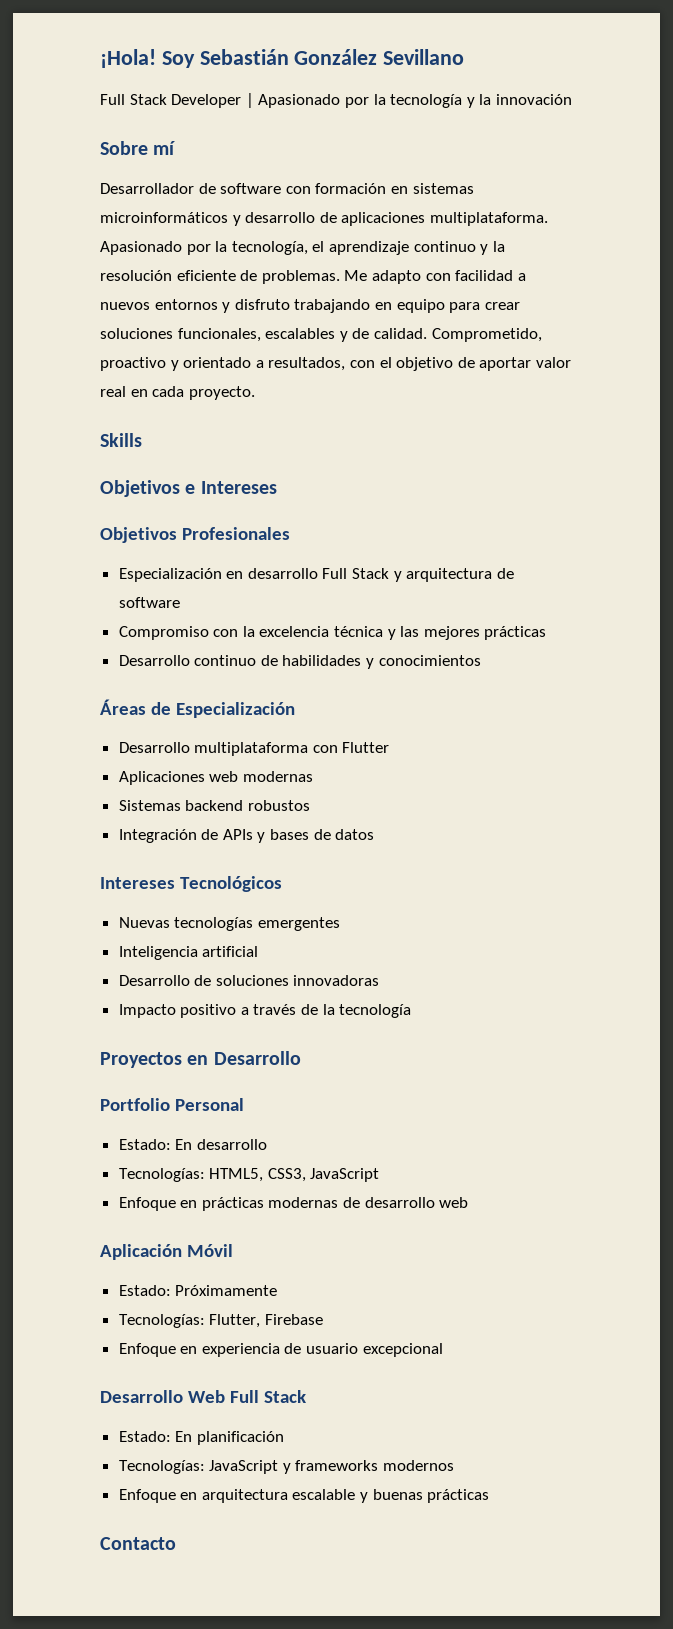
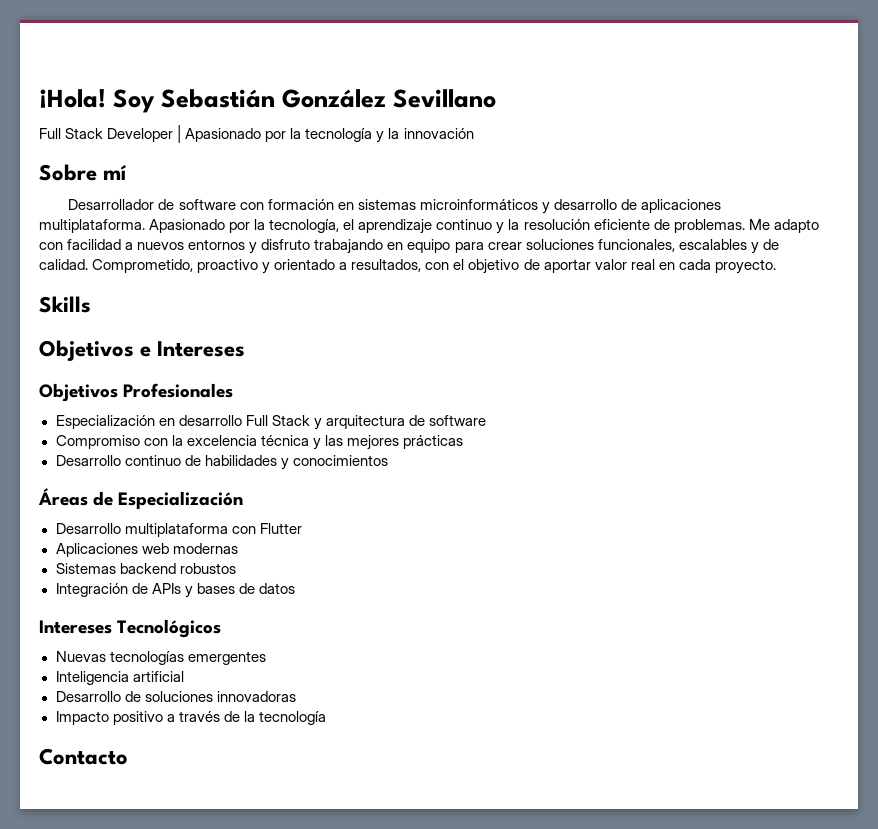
- Proyectos en Desarrollo
- Portfolio Personal
- Estado: En desarrollo
- Tecnologías: HTML5, CSS3, JavaScript
- Enfoque en prácticas modernas de desarrollo web
- Aplicación Móvil
- Estado: Próximamente
- Tecnologías: Flutter, Firebase
- Enfoque en experiencia de usuario excepcional
- Desarrollo Web Full Stack
- Estado: En planificación
- Tecnologías: JavaScript y frameworks modernos
- Enfoque en arquitectura escalable y buenas prácticas

